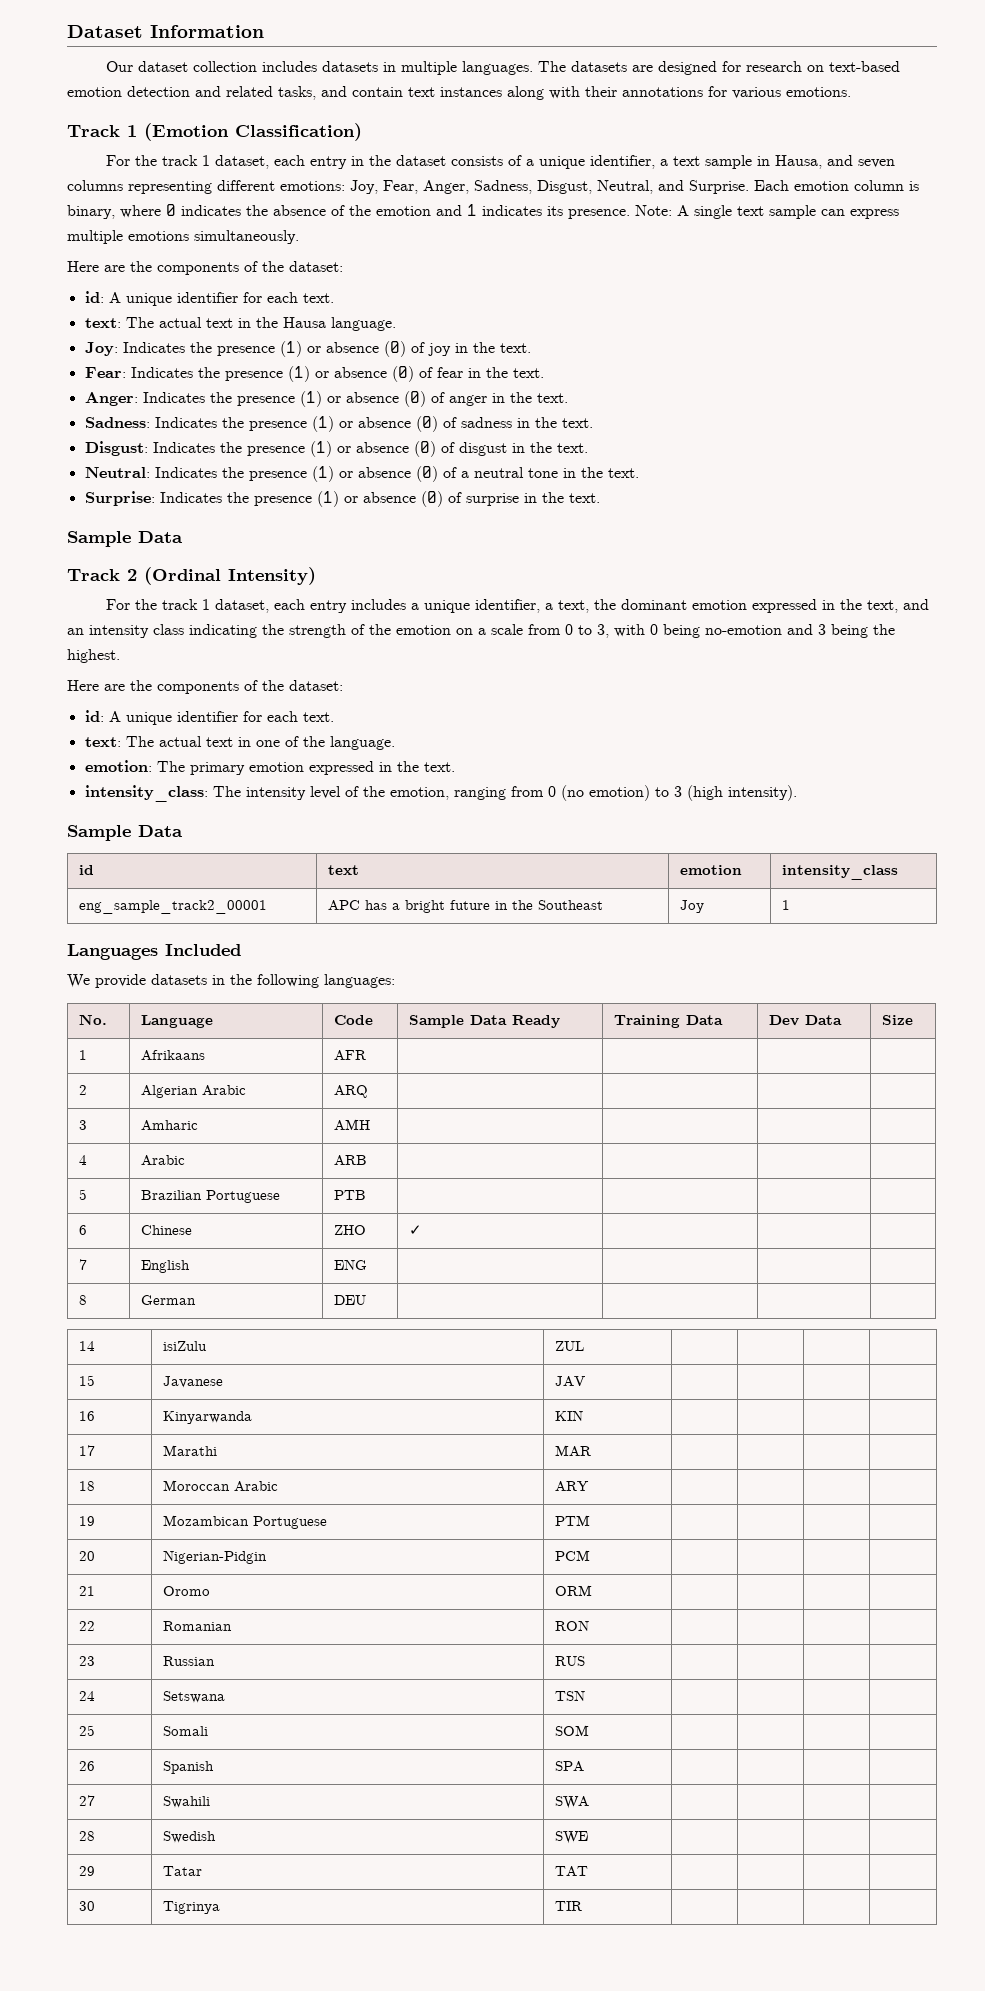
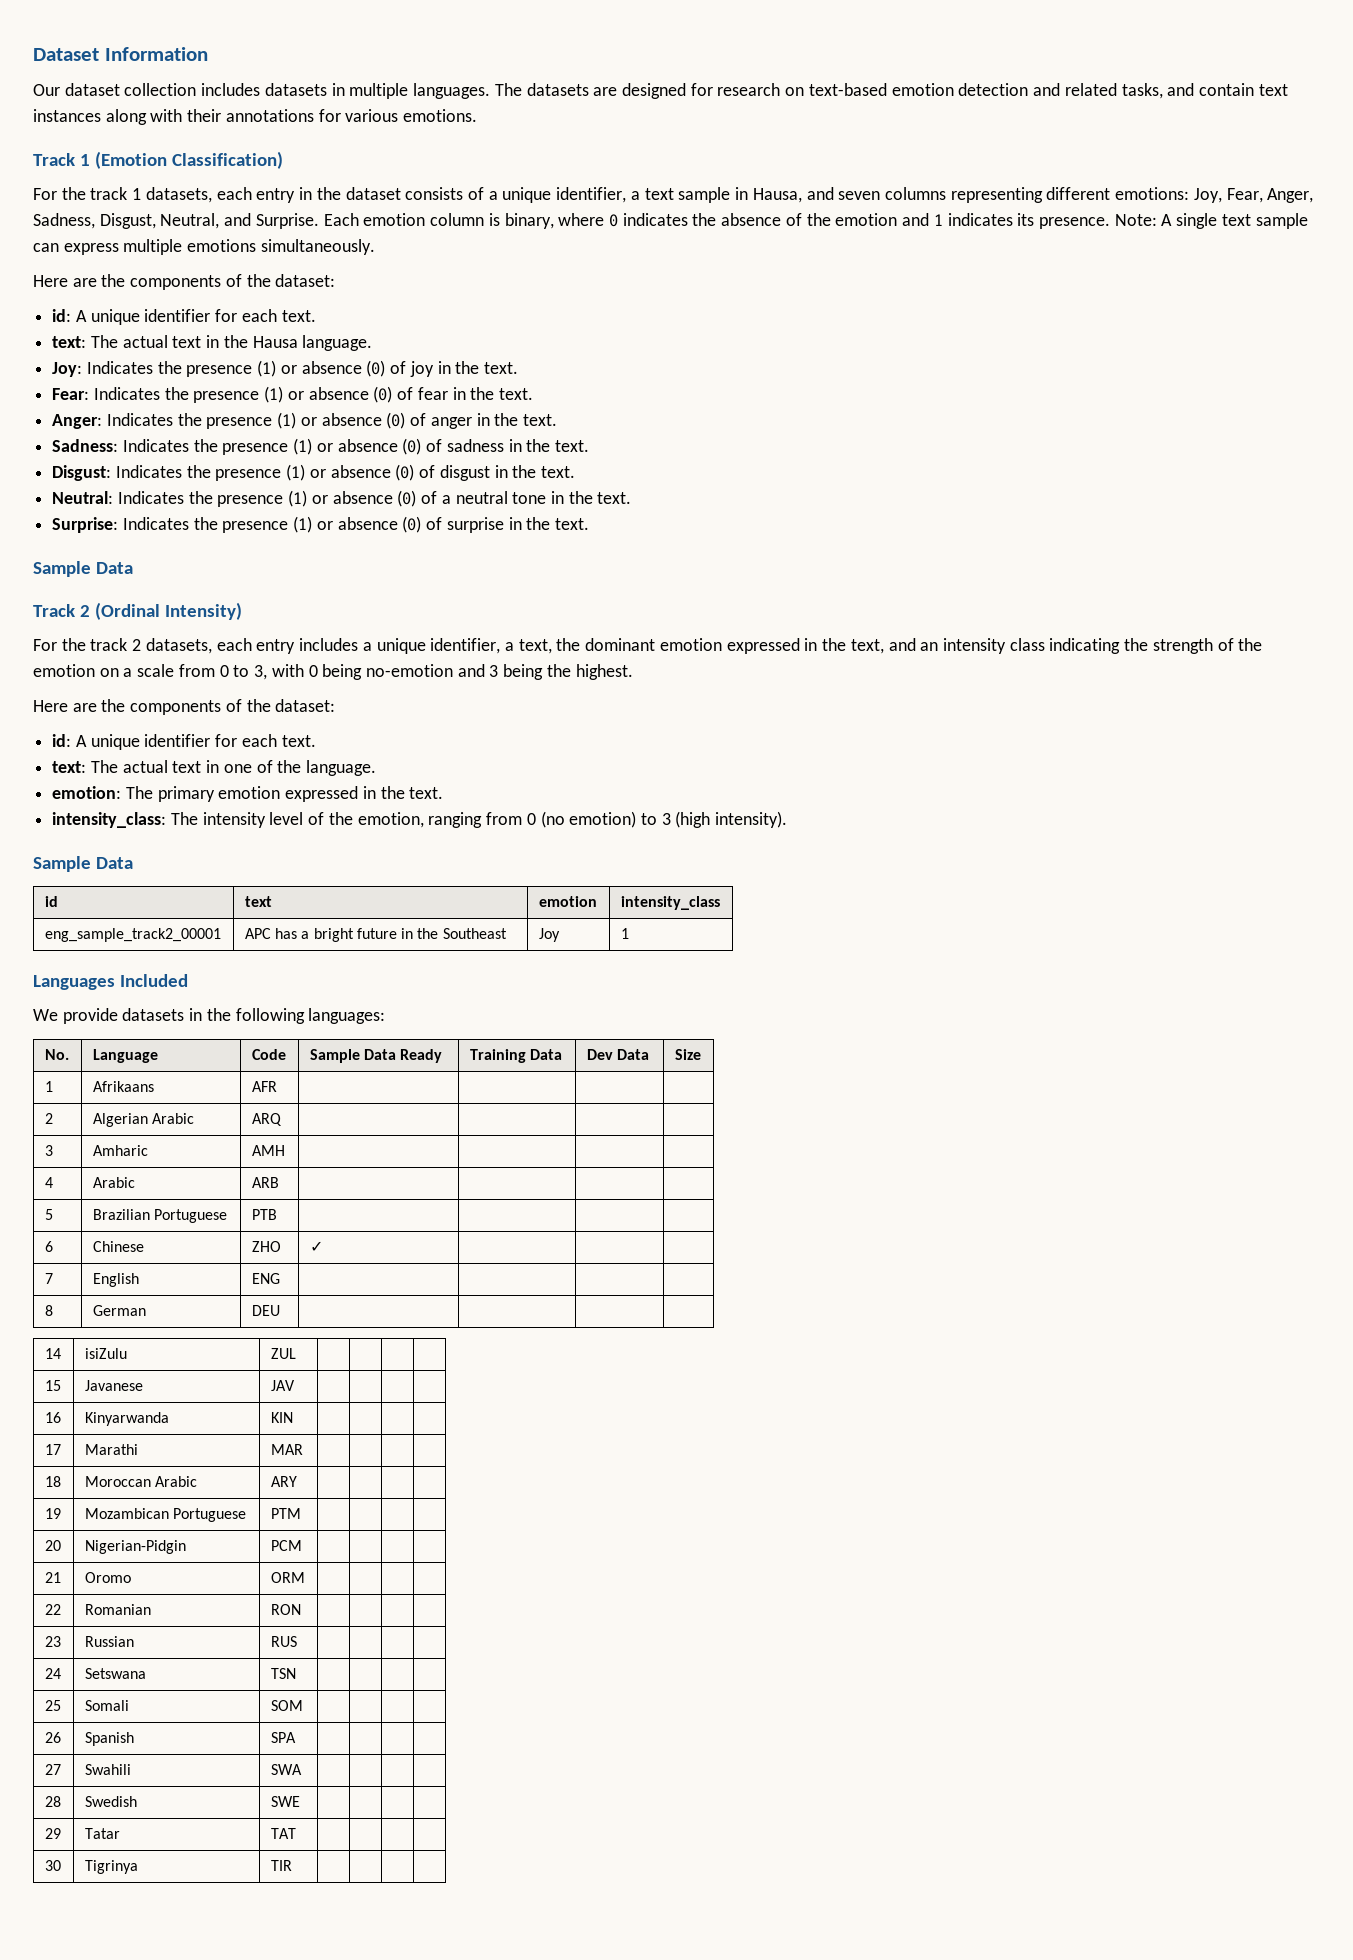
- For the track 1 dataset, each entry in the dataset consists of a unique identifier, a text sample in Hausa, and seven columns representing different emotions: Joy, Fear, Anger, Sadness, Disgust, Neutral, and Surprise.
+ For the track 1 datasets, each entry in the dataset consists of a unique identifier, a text sample in Hausa, and seven columns representing different emotions: Joy, Fear, Anger, Sadness, Disgust, Neutral, and Surprise.
- For the track 1 dataset, each entry includes a unique identifier, a text, the dominant emotion expressed in the text, and an intensity class indicating the strength of the emotion on a scale from 0 to 3, with 0 being no-emotion and 3 being the highest.
+ For the track 2 datasets, each entry includes a unique identifier, a text, the dominant emotion expressed in the text, and an intensity class indicating the strength of the emotion on a scale from 0 to 3, with 0 being no-emotion and 3 being the highest.

